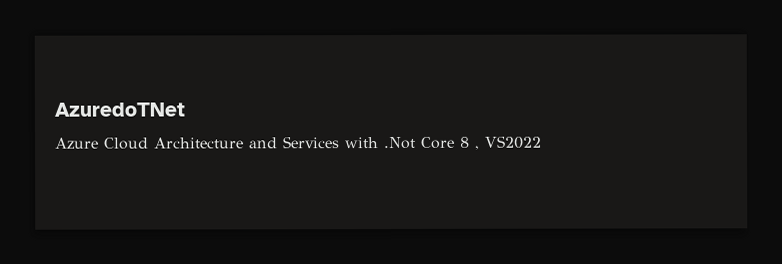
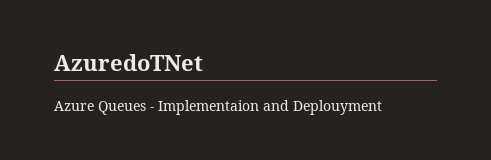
- Azure Cloud Architecture and Services with .Not Core 8 , VS2022
+ Azure Queues - Implementaion and Deplouyment

